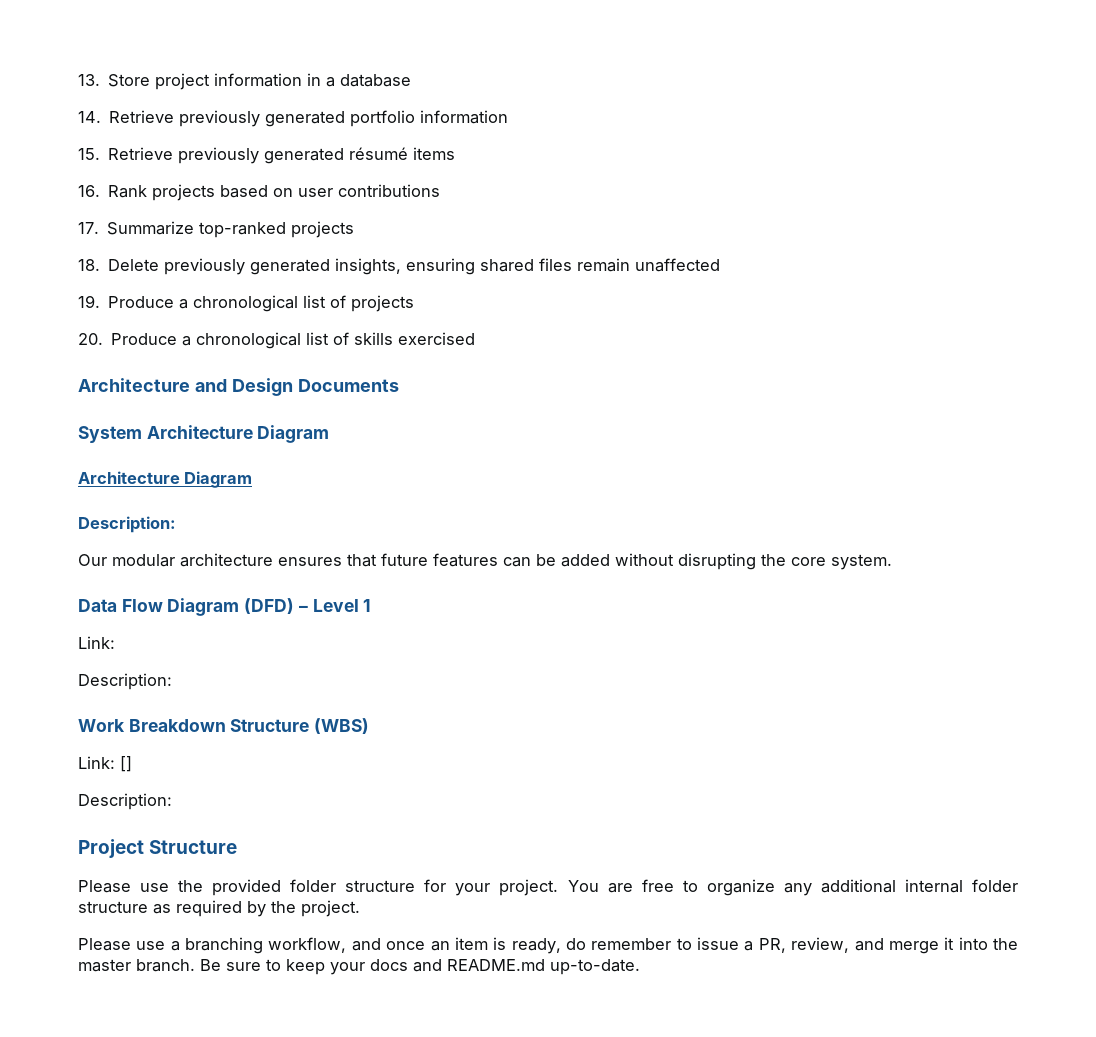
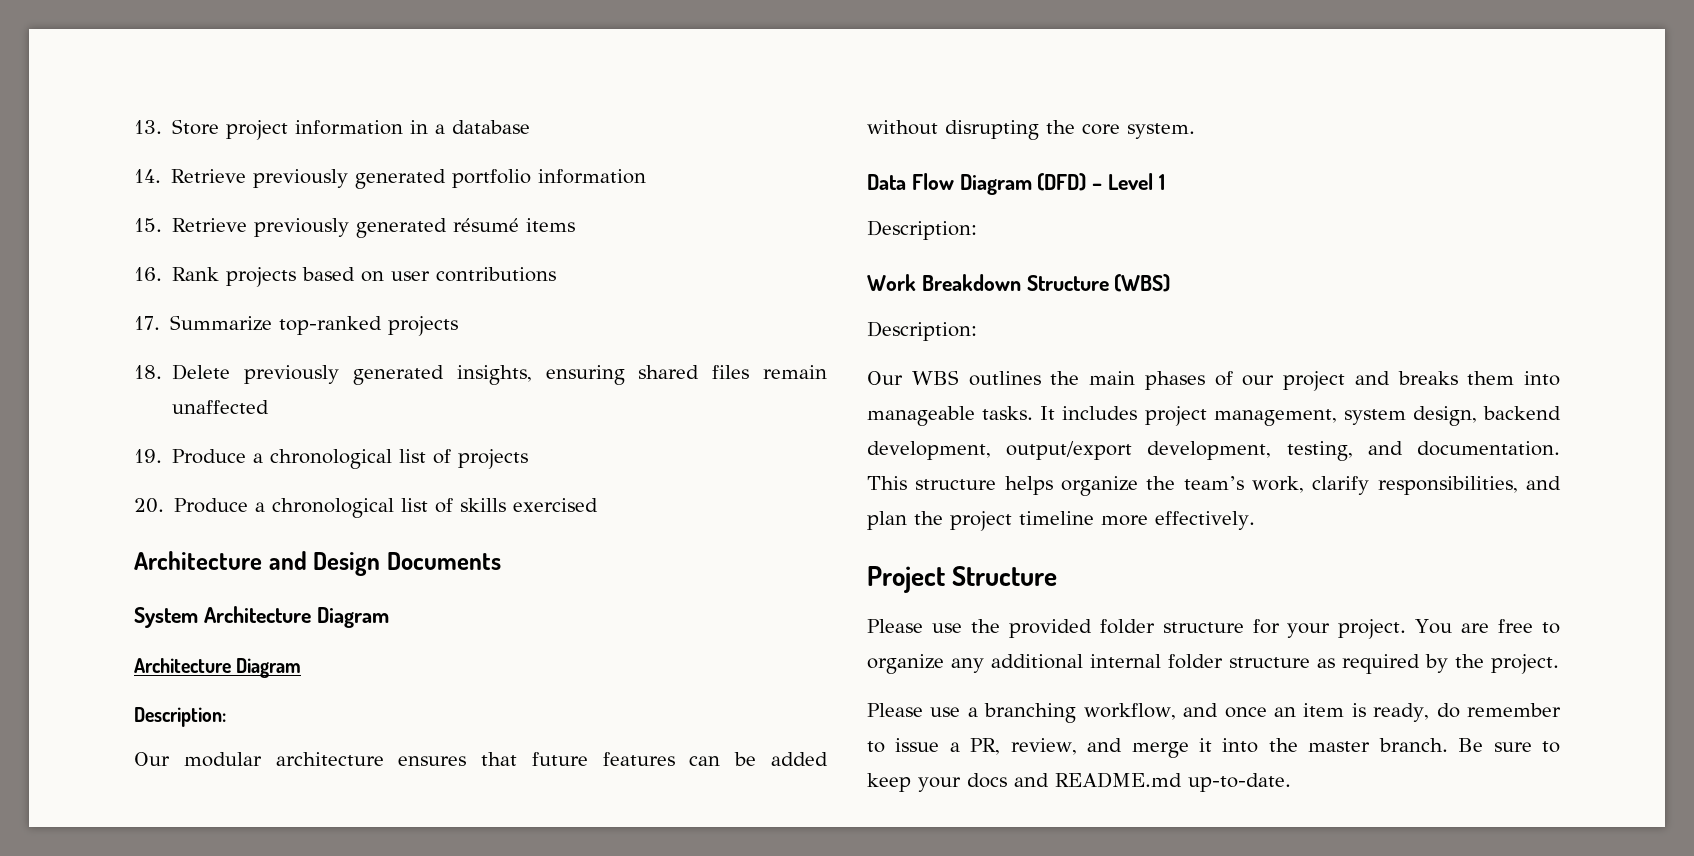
  Data Flow Diagram (DFD) – Level 1
- Link:
  Work Breakdown Structure (WBS)
- Link: []
  Description:
+ Our WBS outlines the main phases of our project and breaks them into manageable tasks. It includes project management, system design, backend development, output/export development, testing, and documentation. This structure helps organize the team’s work, clarify responsibilities, and plan the project timeline more effectively.

